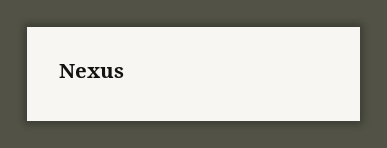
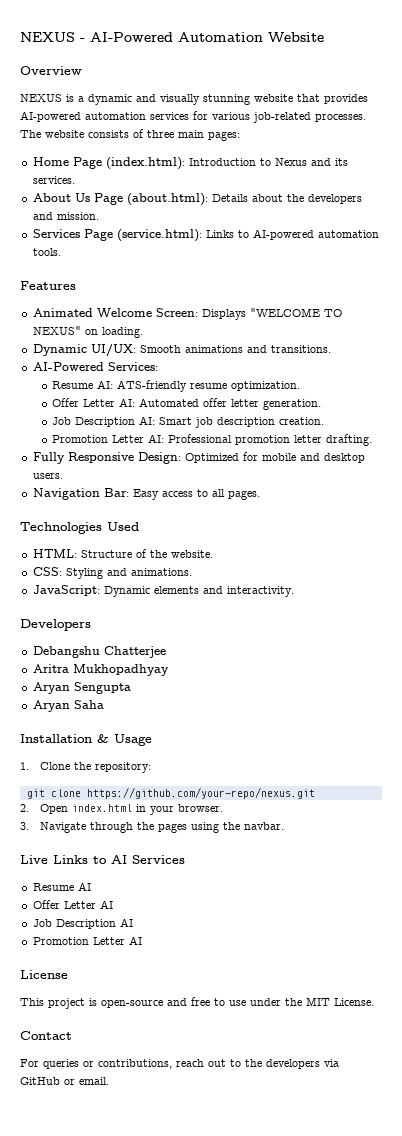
- Nexus
+ NEXUS - AI-Powered Automation Website
+ Overview
+ NEXUS is a dynamic and visually stunning website that provides AI-powered automation services for various job-related processes. The website consists of three main pages:
+ Home Page (index.html): Introduction to Nexus and its services.
+ About Us Page (about.html): Details about the developers and mission.
+ Services Page (service.html): Links to AI-powered automation tools.
+ Features
+ Animated Welcome Screen: Displays "WELCOME TO NEXUS" on loading.
+ Dynamic UI/UX: Smooth animations and transitions.
+ AI-Powered Services:
+ Resume AI: ATS-friendly resume optimization.
+ Offer Letter AI: Automated offer letter generation.
+ Job Description AI: Smart job description creation.
+ Promotion Letter AI: Professional promotion letter drafting.
+ Fully Responsive Design: Optimized for mobile and desktop users.
+ Navigation Bar: Easy access to all pages.
+ Technologies Used
+ HTML: Structure of the website.
+ CSS: Styling and animations.
+ JavaScript: Dynamic elements and interactivity.
+ Developers
+ Debangshu Chatterjee
+ Aritra Mukhopadhyay
+ Aryan Sengupta
+ Aryan Saha
+ Installation & Usage
+ 1. Clone the repository:
+ git clone https://github.com/your-repo/nexus.git
+ 2. Open index.html in your browser.
+ 3. Navigate through the pages using the navbar.
+ Live Links to AI Services
+ Resume AI
+ Offer Letter AI
+ Job Description AI
+ Promotion Letter AI
+ License
+ This project is open-source and free to use under the MIT License.
+ Contact
+ For queries or contributions, reach out to the developers via GitHub or email.

